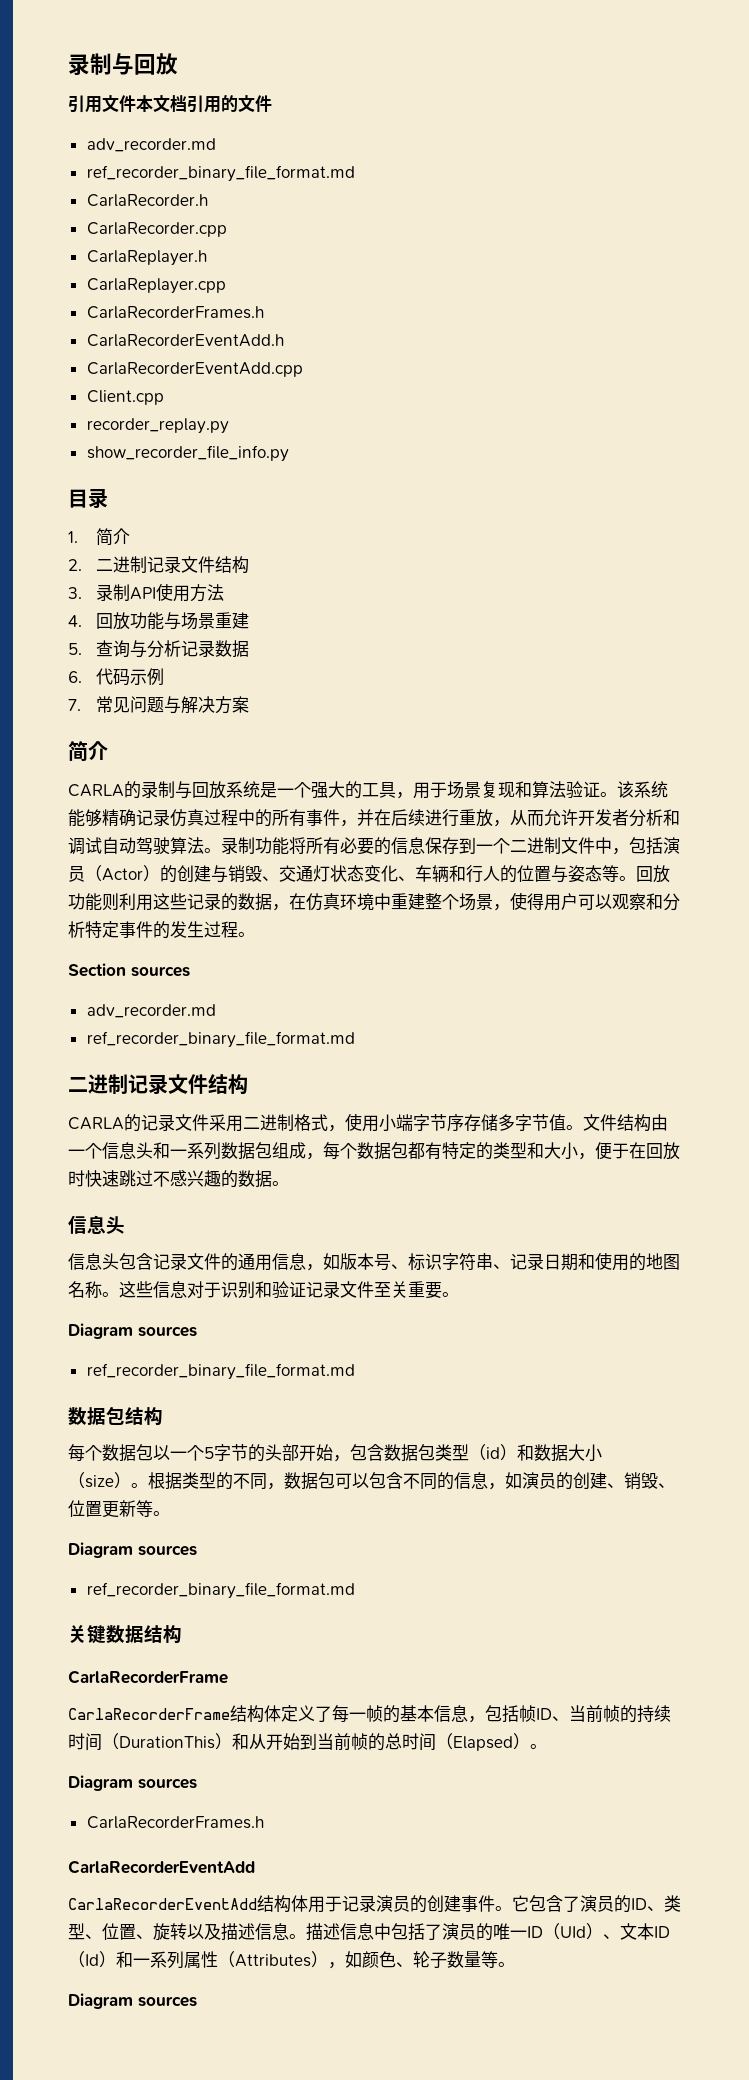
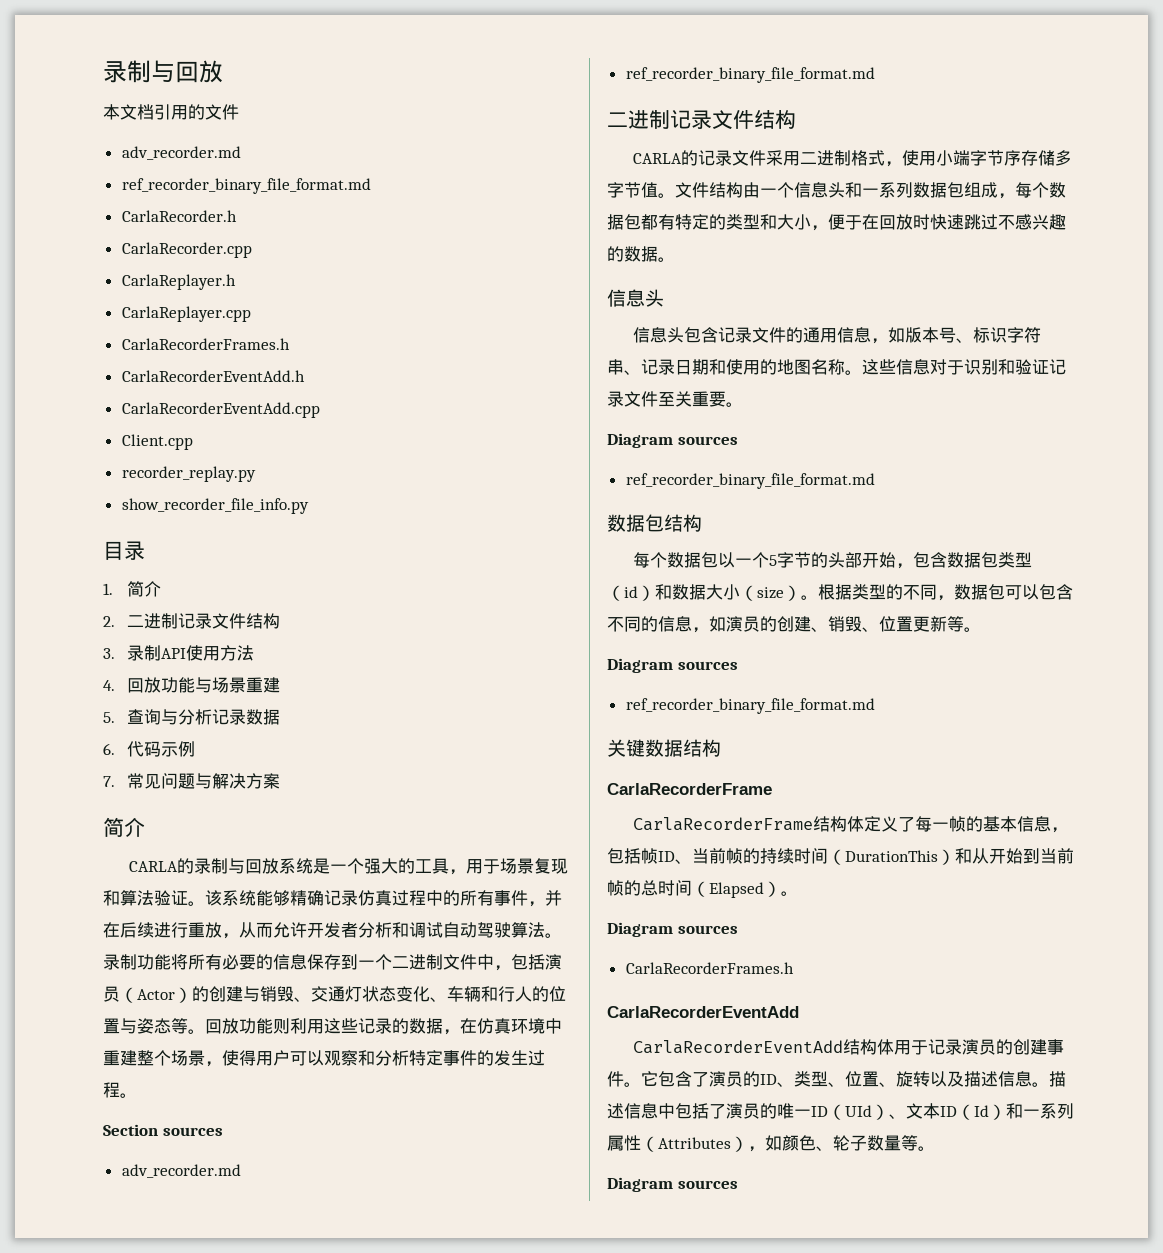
- 引用文件本文档引用的文件
+ 本文档引用的文件

